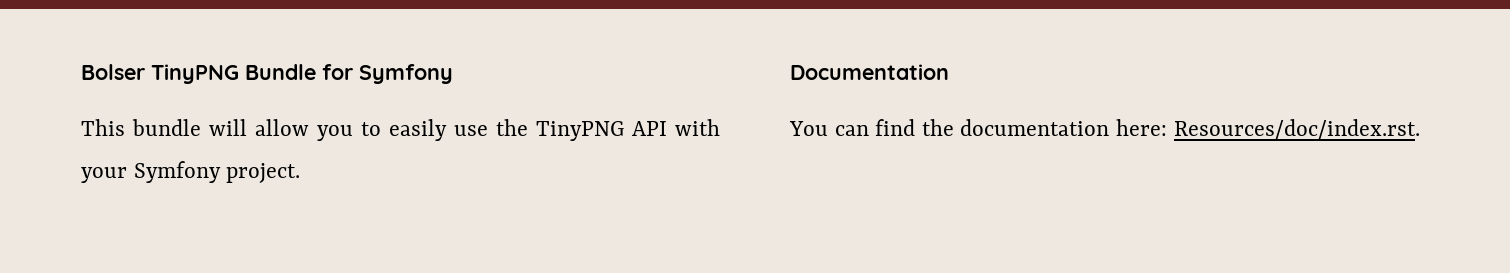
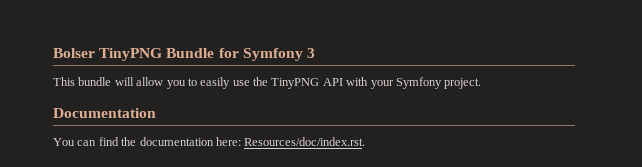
- Bolser TinyPNG Bundle for Symfony
+ Bolser TinyPNG Bundle for Symfony 3

